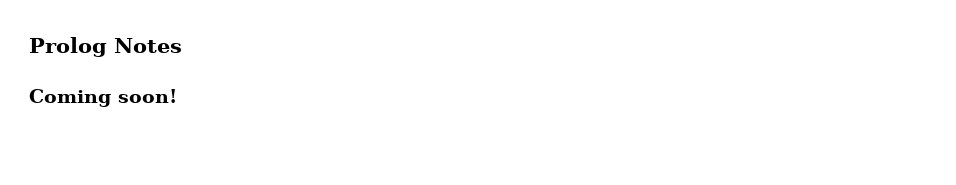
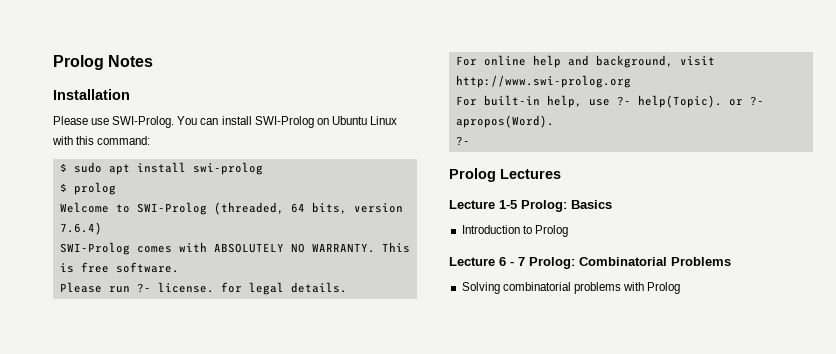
- Coming soon!
+ Installation
+ Please use SWI-Prolog. You can install SWI-Prolog on Ubuntu Linux with this command:
+ $ sudo apt install swi-prolog
+ $ prolog
+ Welcome to SWI-Prolog (threaded, 64 bits, version 7.6.4)
+ SWI-Prolog comes with ABSOLUTELY NO WARRANTY. This is free software.
+ Please run ?- license. for legal details.
+ For online help and background, visit http://www.swi-prolog.org
+ For built-in help, use ?- help(Topic). or ?- apropos(Word).
+ ?-
+ Prolog Lectures
+ Lecture 1-5 Prolog: Basics
+ Introduction to Prolog
+ Lecture 6 - 7 Prolog: Combinatorial Problems
+ Solving combinatorial problems with Prolog

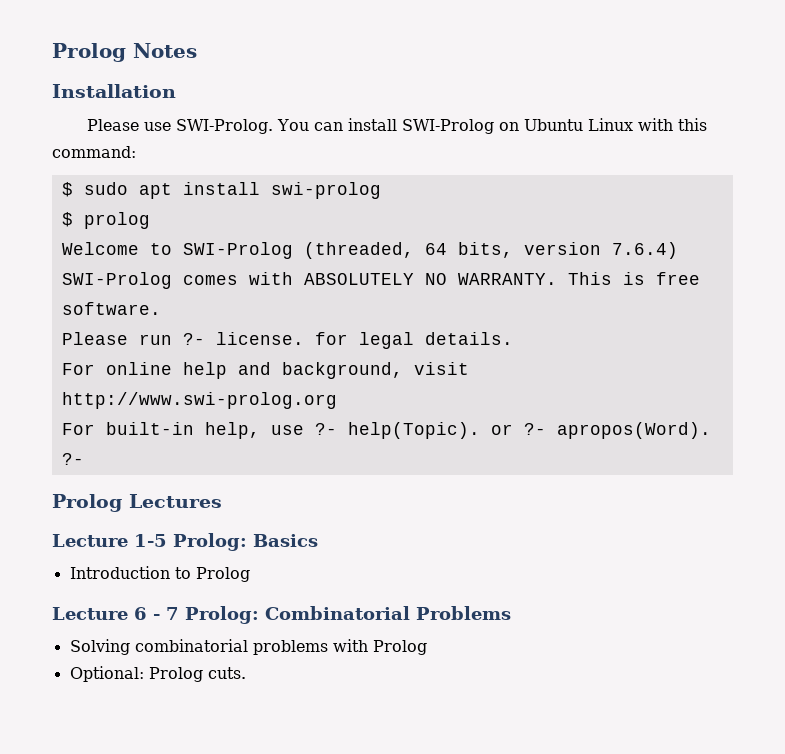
+ Optional: Prolog cuts.

